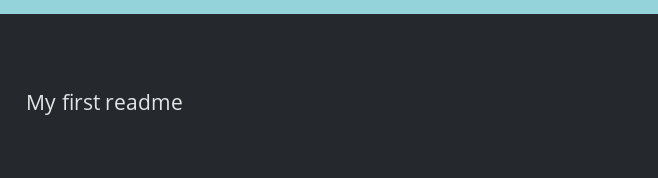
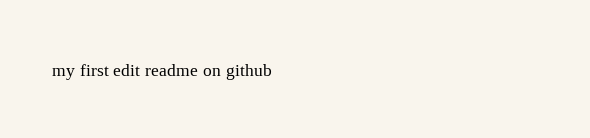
- My first readme
+ my first edit readme on github

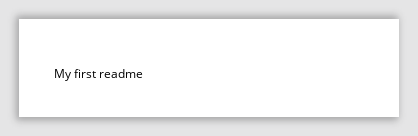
- my first edit readme on github
+ My first readme

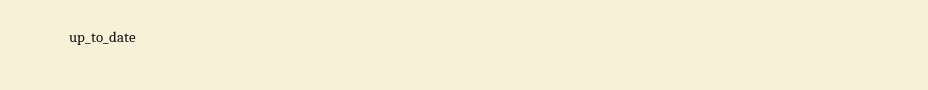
- My first readme
+ up_to_date

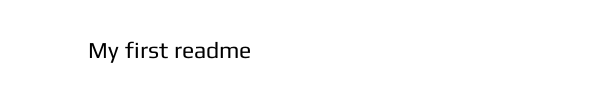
- up_to_date
+ My first readme

